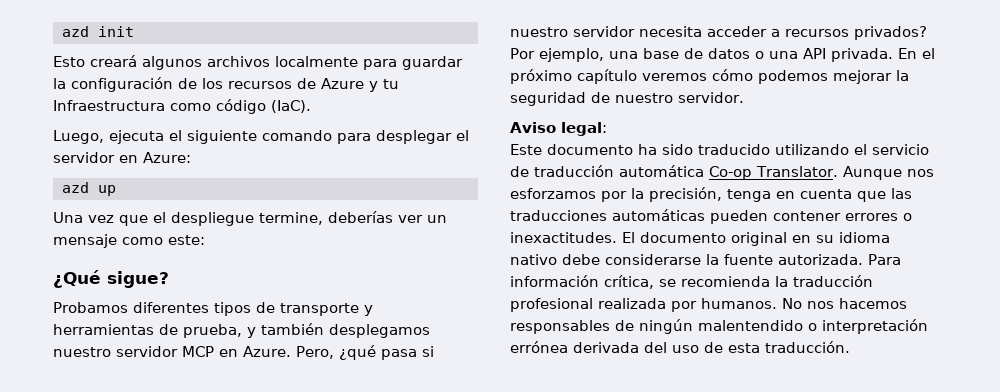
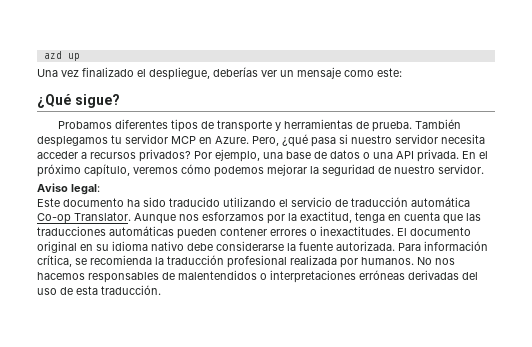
- azd init
- Esto creará algunos archivos localmente para guardar la configuración de los recursos de Azure y tu Infraestructura como código (IaC).
- Luego, ejecuta el siguiente comando para desplegar el servidor en Azure:
- Una vez que el despliegue termine, deberías ver un mensaje como este:
+ Una vez finalizado el despliegue, deberías ver un mensaje como este:
- Probamos diferentes tipos de transporte y herramientas de prueba, y también desplegamos nuestro servidor MCP en Azure.
+ Probamos diferentes tipos de transporte y herramientas de prueba. También desplegamos tu servidor MCP en Azure.
- En el próximo capítulo veremos cómo podemos mejorar la seguridad de nuestro servidor.
+ En el próximo capítulo, veremos cómo podemos mejorar la seguridad de nuestro servidor.
- Aunque nos esforzamos por la precisión, tenga en cuenta que las traducciones automáticas pueden contener errores o inexactitudes.
+ Aunque nos esforzamos por la exactitud, tenga en cuenta que las traducciones automáticas pueden contener errores o inexactitudes.
- No nos hacemos responsables de ningún malentendido o interpretación errónea derivada del uso de esta traducción.
+ No nos hacemos responsables de malentendidos o interpretaciones erróneas derivadas del uso de esta traducción.

